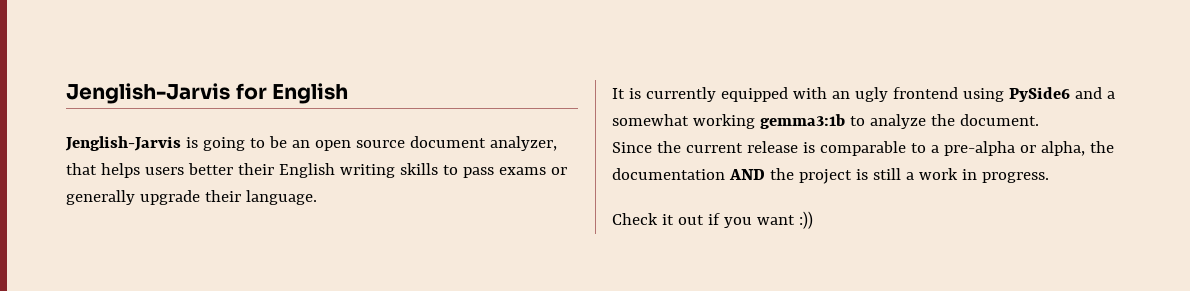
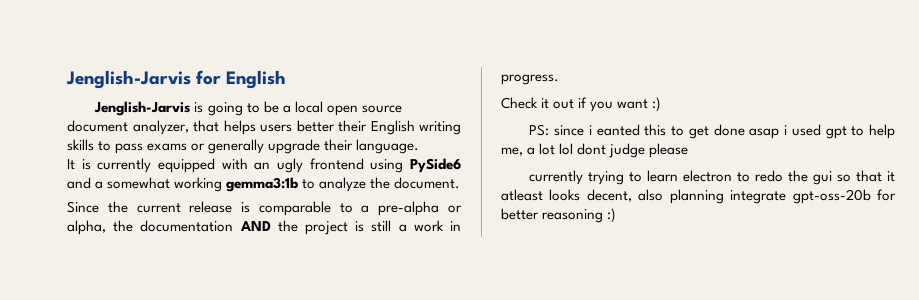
- Jenglish-Jarvis is going to be an open source document analyzer, that helps users better their English writing skills to pass exams or generally upgrade their language.
+ Jenglish-Jarvis is going to be a local open source document analyzer, that helps users better their English writing skills to pass exams or generally upgrade their language.
- Check it out if you want :))
+ Check it out if you want :)
+ PS: since i eanted this to get done asap i used gpt to help me, a lot lol dont judge please
+ currently trying to learn electron to redo the gui so that it atleast looks decent, also planning integrate gpt-oss-20b for better reasoning :)

